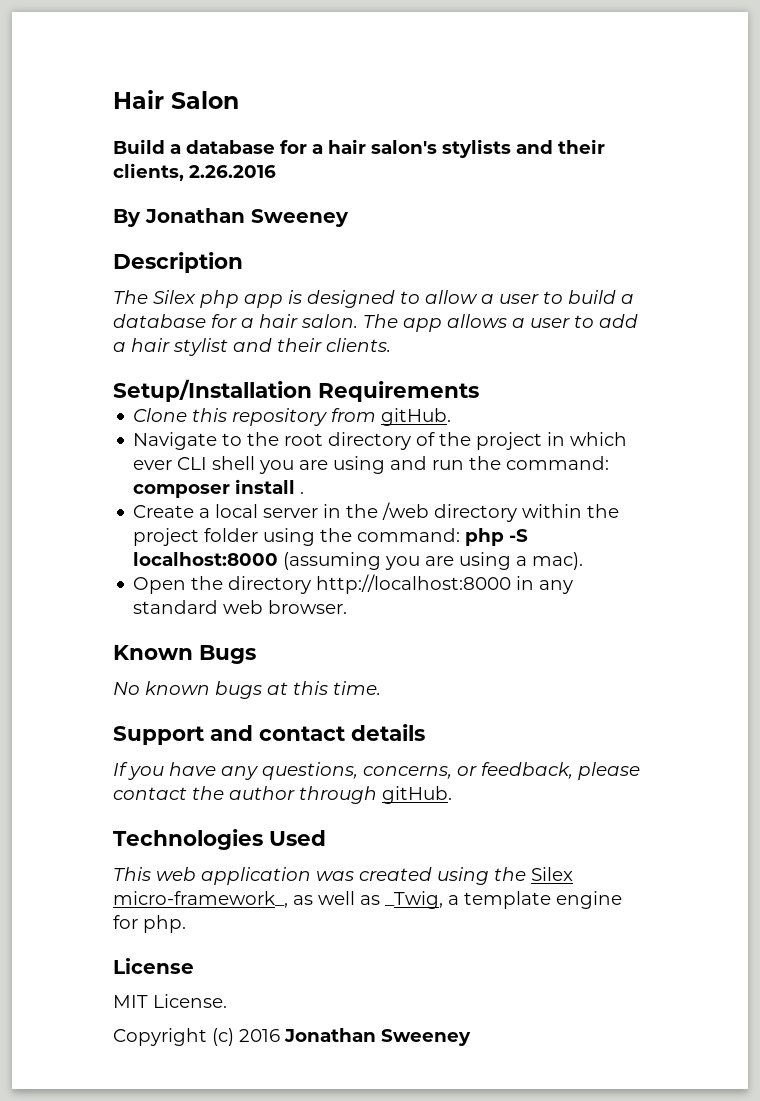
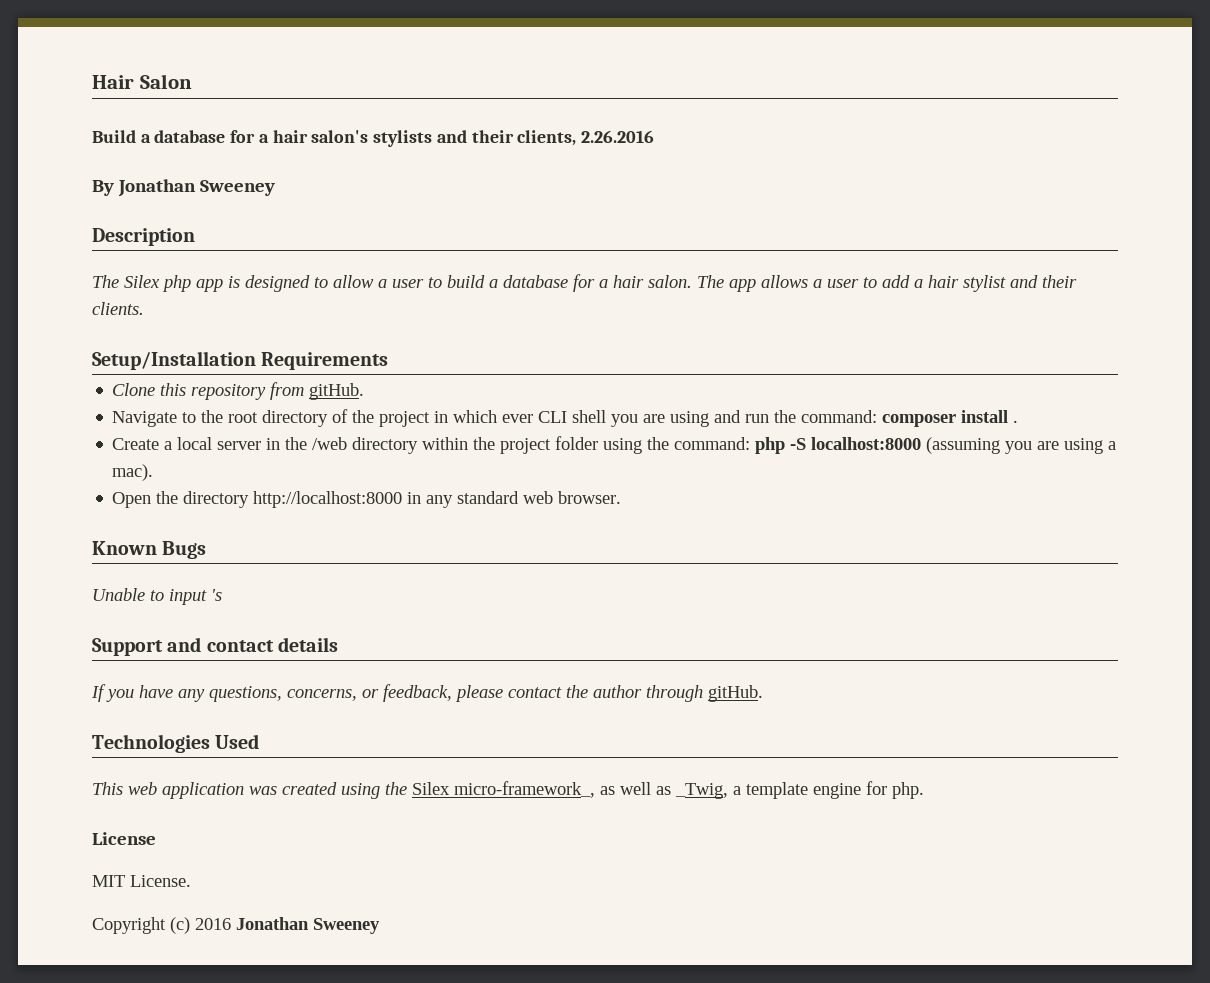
- No known bugs at this time.
+ Unable to input 's

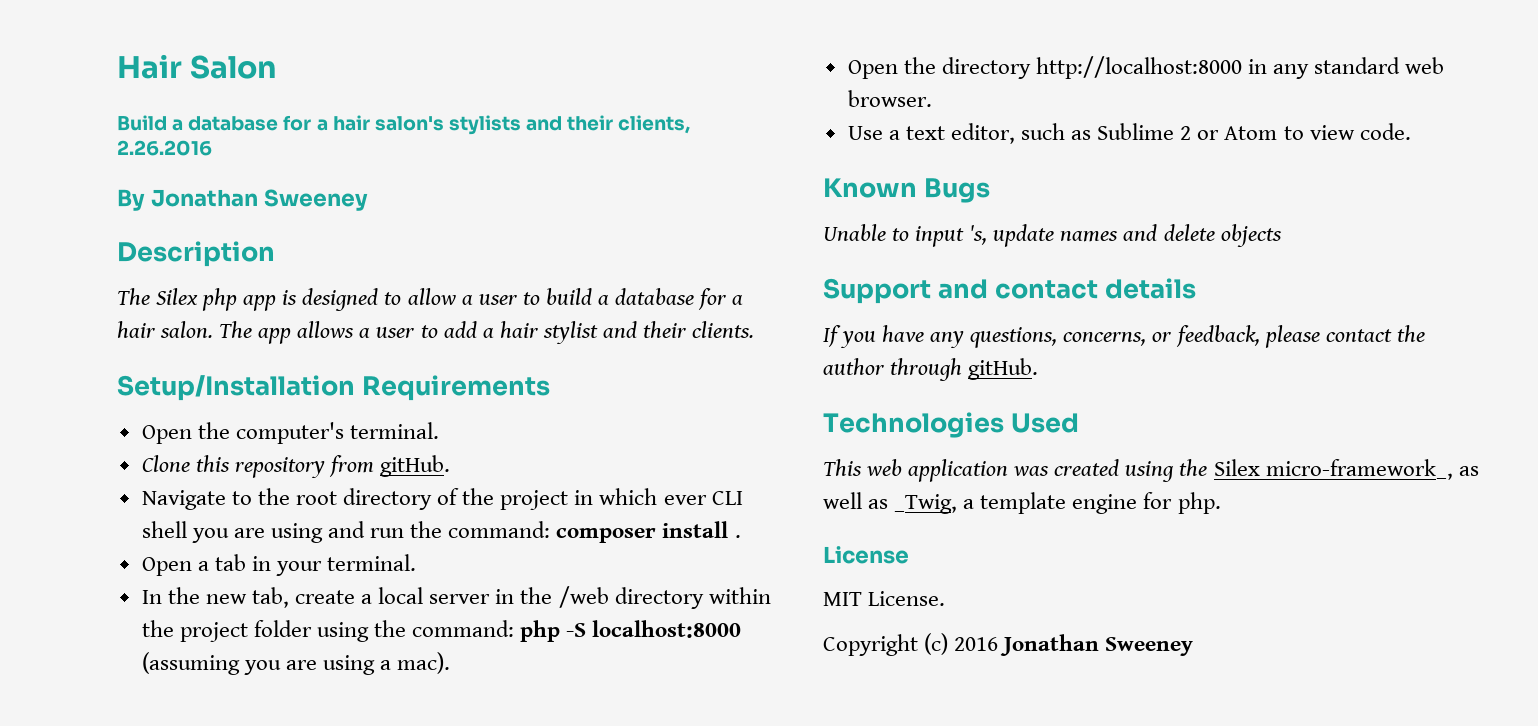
+ Open the computer's terminal.
- Create a local server in the /web directory within the project folder using the command: php -S localhost:8000 (assuming you are using a mac).
+ Open a tab in your terminal.
+ In the new tab, create a local server in the /web directory within the project folder using the command: php -S localhost:8000 (assuming you are using a mac).
+ Use a text editor, such as Sublime 2 or Atom to view code.
- Unable to input 's
+ Unable to input 's, update names and delete objects

